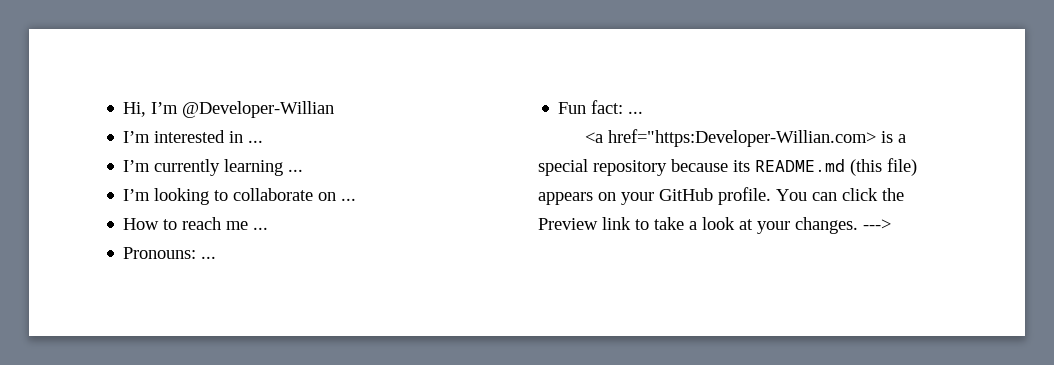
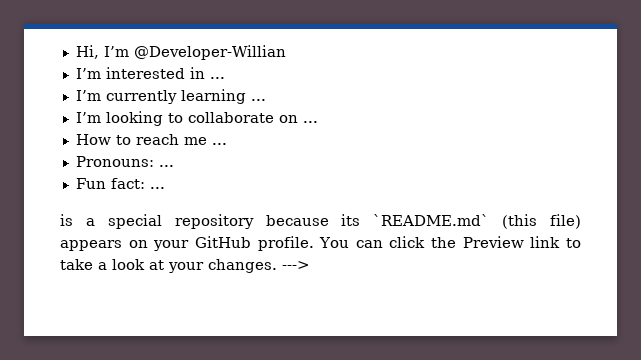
- <a href="https:Developer-Willian.com> is a special repository because its README.md (this file) appears on your GitHub profile.
+ is a special repository because its `README.md` (this file) appears on your GitHub profile.

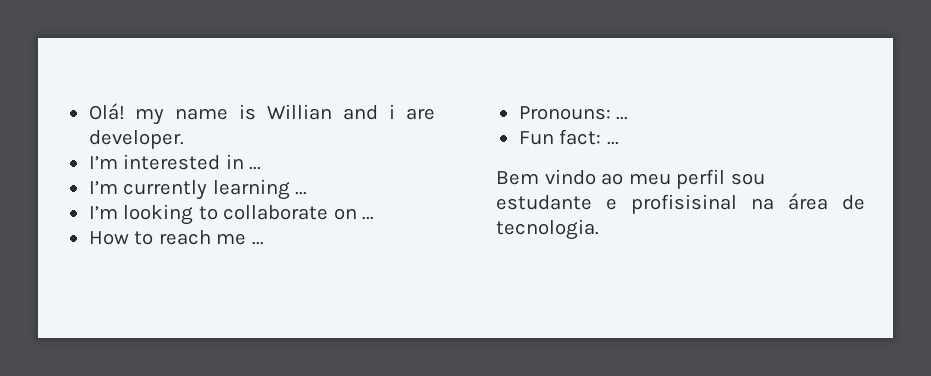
- Hi, I’m @Developer-Willian
+ Olá! my name is Willian and i are developer.
- is a special repository because its `README.md` (this file) appears on your GitHub profile. You can click the Preview link to take a look at your changes. --->
+ Bem vindo ao meu perfil sou estudante e profisisinal na área de tecnologia.

